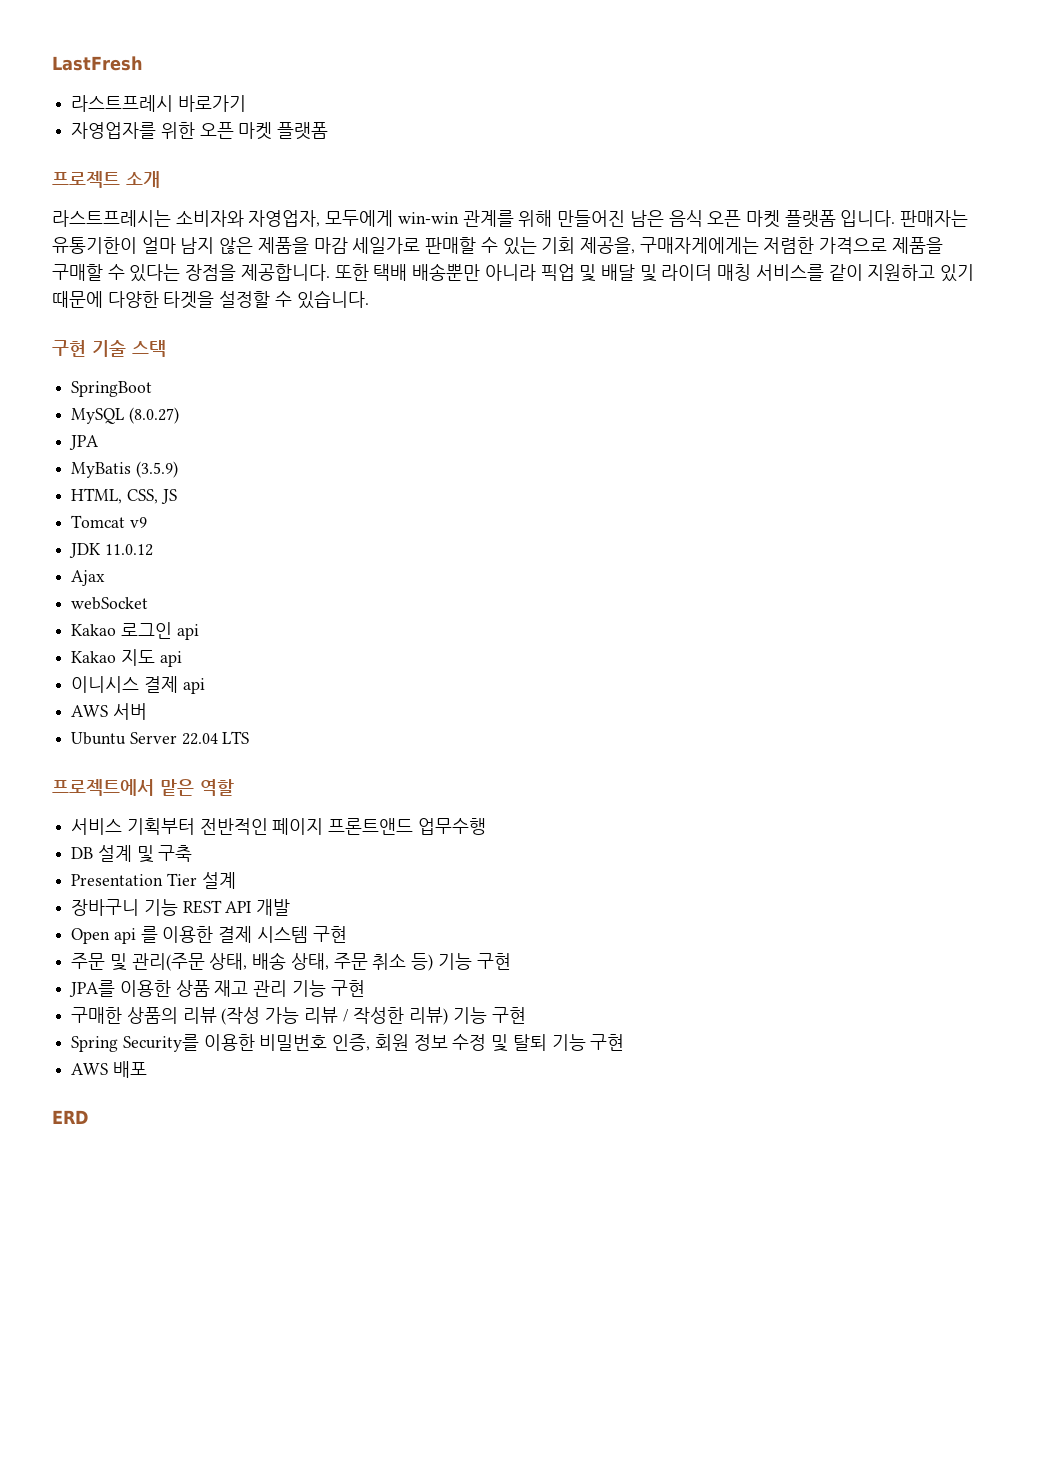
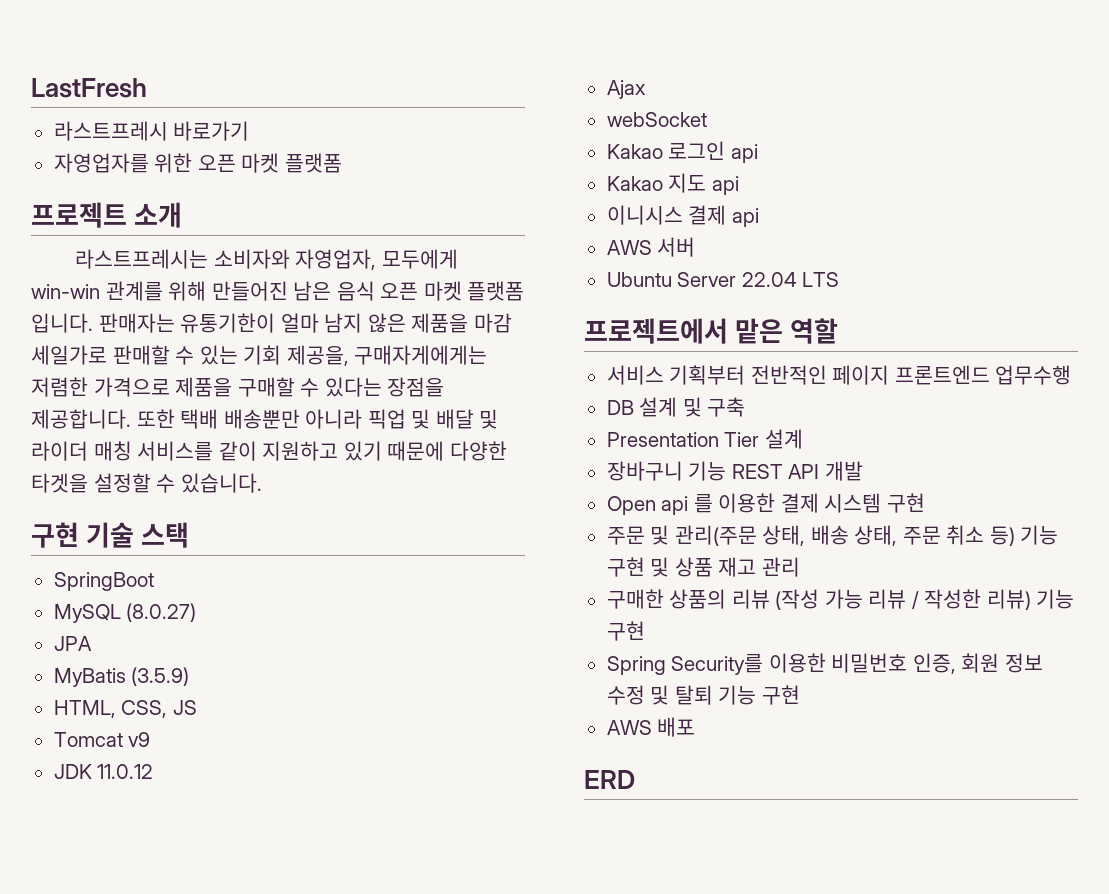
- 서비스 기획부터 전반적인 페이지 프론트앤드 업무수행
+ 서비스 기획부터 전반적인 페이지 프론트엔드 업무수행
- 주문 및 관리(주문 상태, 배송 상태, 주문 취소 등) 기능 구현
- JPA를 이용한 상품 재고 관리 기능 구현
+ 주문 및 관리(주문 상태, 배송 상태, 주문 취소 등) 기능 구현 및 상품 재고 관리

